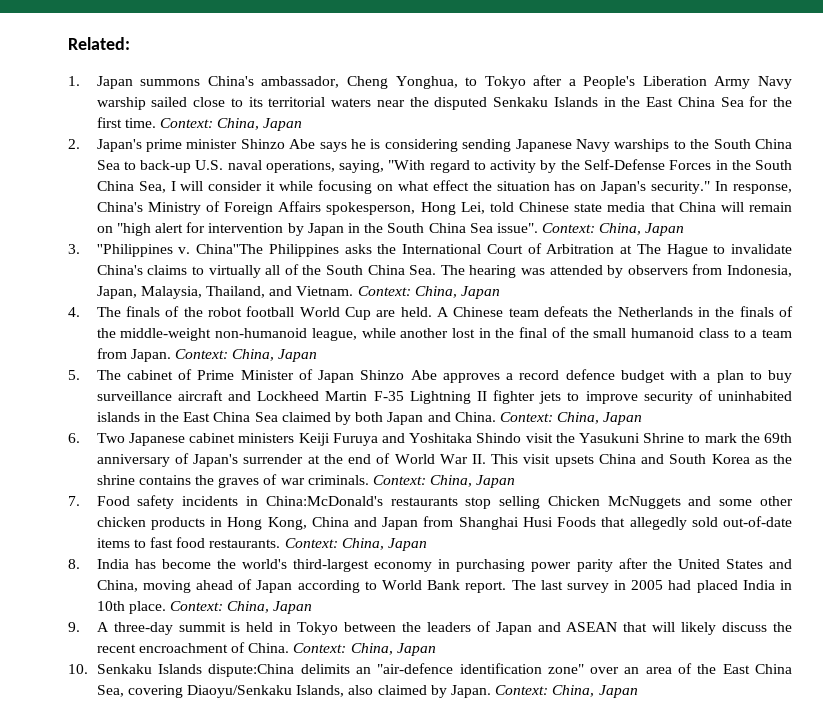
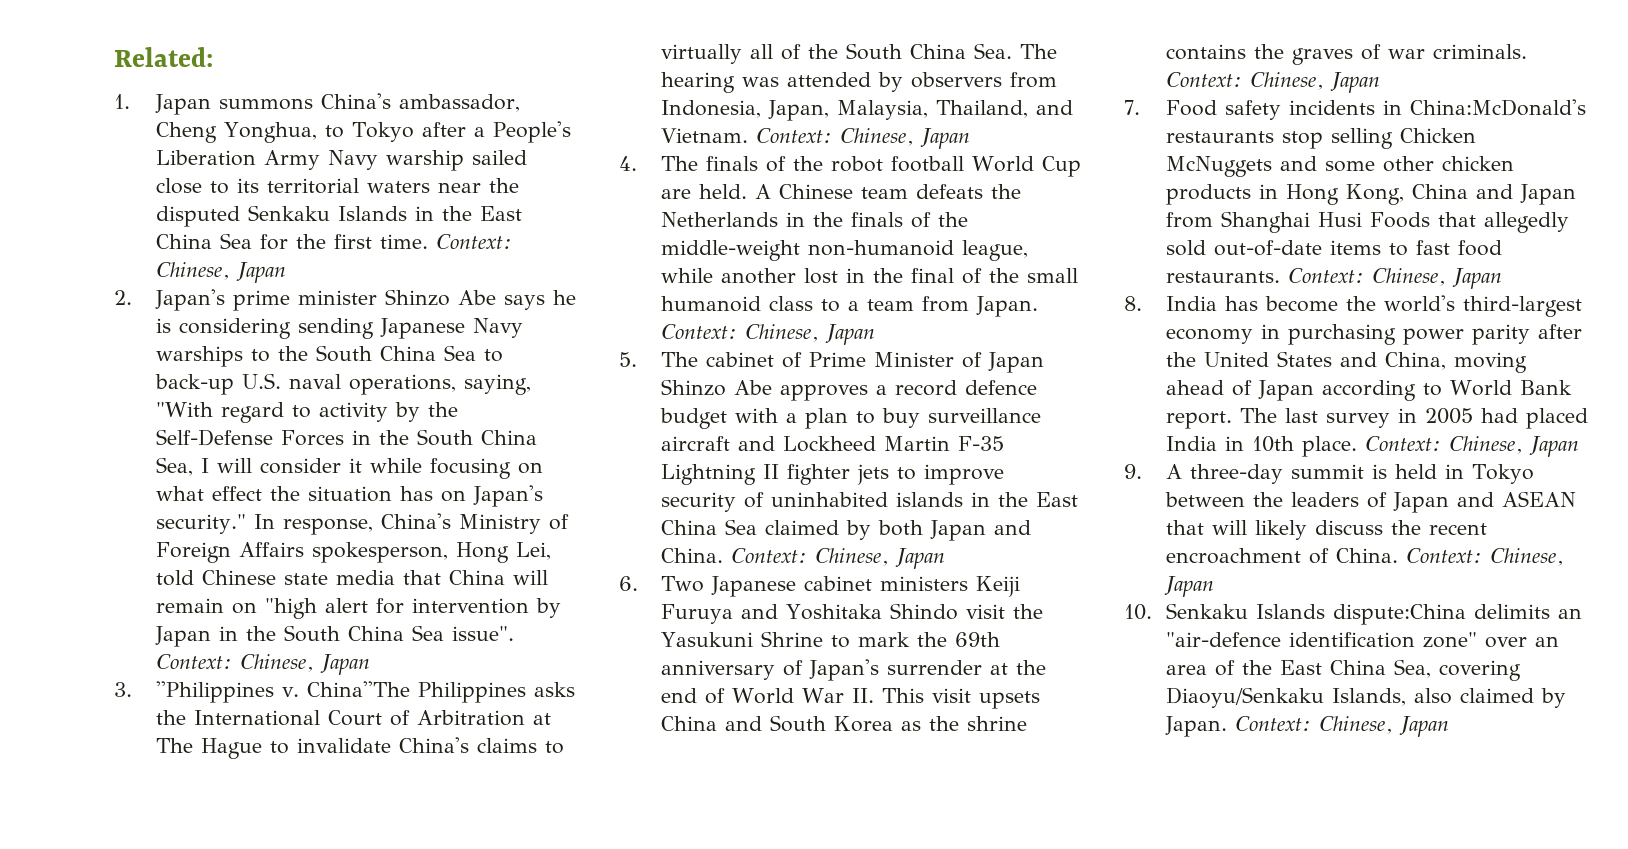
- 1. Japan summons China's ambassador, Cheng Yonghua, to Tokyo after a People's Liberation Army Navy warship sailed close to its territorial waters near the disputed Senkaku Islands in the East China Sea for the first time. Context: China, Japan
+ 1. Japan summons China's ambassador, Cheng Yonghua, to Tokyo after a People's Liberation Army Navy warship sailed close to its territorial waters near the disputed Senkaku Islands in the East China Sea for the first time. Context: Chinese, Japan
- In response, China's Ministry of Foreign Affairs spokesperson, Hong Lei, told Chinese state media that China will remain on "high alert for intervention by Japan in the South China Sea issue". Context: China, Japan
+ In response, China's Ministry of Foreign Affairs spokesperson, Hong Lei, told Chinese state media that China will remain on "high alert for intervention by Japan in the South China Sea issue". Context: Chinese, Japan
- China''The Philippines asks the International Court of Arbitration at The Hague to invalidate China's claims to virtually all of the South China Sea. The hearing was attended by observers from Indonesia, Japan, Malaysia, Thailand, and Vietnam. Context: China, Japan
+ China''The Philippines asks the International Court of Arbitration at The Hague to invalidate China's claims to virtually all of the South China Sea. The hearing was attended by observers from Indonesia, Japan, Malaysia, Thailand, and Vietnam. Context: Chinese, Japan
- A Chinese team defeats the Netherlands in the finals of the middle-weight non-humanoid league, while another lost in the final of the small humanoid class to a team from Japan. Context: China, Japan
+ A Chinese team defeats the Netherlands in the finals of the middle-weight non-humanoid league, while another lost in the final of the small humanoid class to a team from Japan. Context: Chinese, Japan
- 5. The cabinet of Prime Minister of Japan Shinzo Abe approves a record defence budget with a plan to buy surveillance aircraft and Lockheed Martin F-35 Lightning II fighter jets to improve security of uninhabited islands in the East China Sea claimed by both Japan and China. Context: China, Japan
+ 5. The cabinet of Prime Minister of Japan Shinzo Abe approves a record defence budget with a plan to buy surveillance aircraft and Lockheed Martin F-35 Lightning II fighter jets to improve security of uninhabited islands in the East China Sea claimed by both Japan and China. Context: Chinese, Japan
- 6. Two Japanese cabinet ministers Keiji Furuya and Yoshitaka Shindo visit the Yasukuni Shrine to mark the 69th anniversary of Japan's surrender at the end of World War II. This visit upsets China and South Korea as the shrine contains the graves of war criminals. Context: China, Japan
+ 6. Two Japanese cabinet ministers Keiji Furuya and Yoshitaka Shindo visit the Yasukuni Shrine to mark the 69th anniversary of Japan's surrender at the end of World War II. This visit upsets China and South Korea as the shrine contains the graves of war criminals. Context: Chinese, Japan
- 7. Food safety incidents in China:McDonald's restaurants stop selling Chicken McNuggets and some other chicken products in Hong Kong, China and Japan from Shanghai Husi Foods that allegedly sold out-of-date items to fast food restaurants. Context: China, Japan
+ 7. Food safety incidents in China:McDonald's restaurants stop selling Chicken McNuggets and some other chicken products in Hong Kong, China and Japan from Shanghai Husi Foods that allegedly sold out-of-date items to fast food restaurants. Context: Chinese, Japan
- The last survey in 2005 had placed India in 10th place. Context: China, Japan
+ The last survey in 2005 had placed India in 10th place. Context: Chinese, Japan
- 9. A three-day summit is held in Tokyo between the leaders of Japan and ASEAN that will likely discuss the recent encroachment of China. Context: China, Japan
+ 9. A three-day summit is held in Tokyo between the leaders of Japan and ASEAN that will likely discuss the recent encroachment of China. Context: Chinese, Japan
- 10. Senkaku Islands dispute:China delimits an "air-defence identification zone" over an area of the East China Sea, covering Diaoyu/Senkaku Islands, also claimed by Japan. Context: China, Japan
+ 10. Senkaku Islands dispute:China delimits an "air-defence identification zone" over an area of the East China Sea, covering Diaoyu/Senkaku Islands, also claimed by Japan. Context: Chinese, Japan

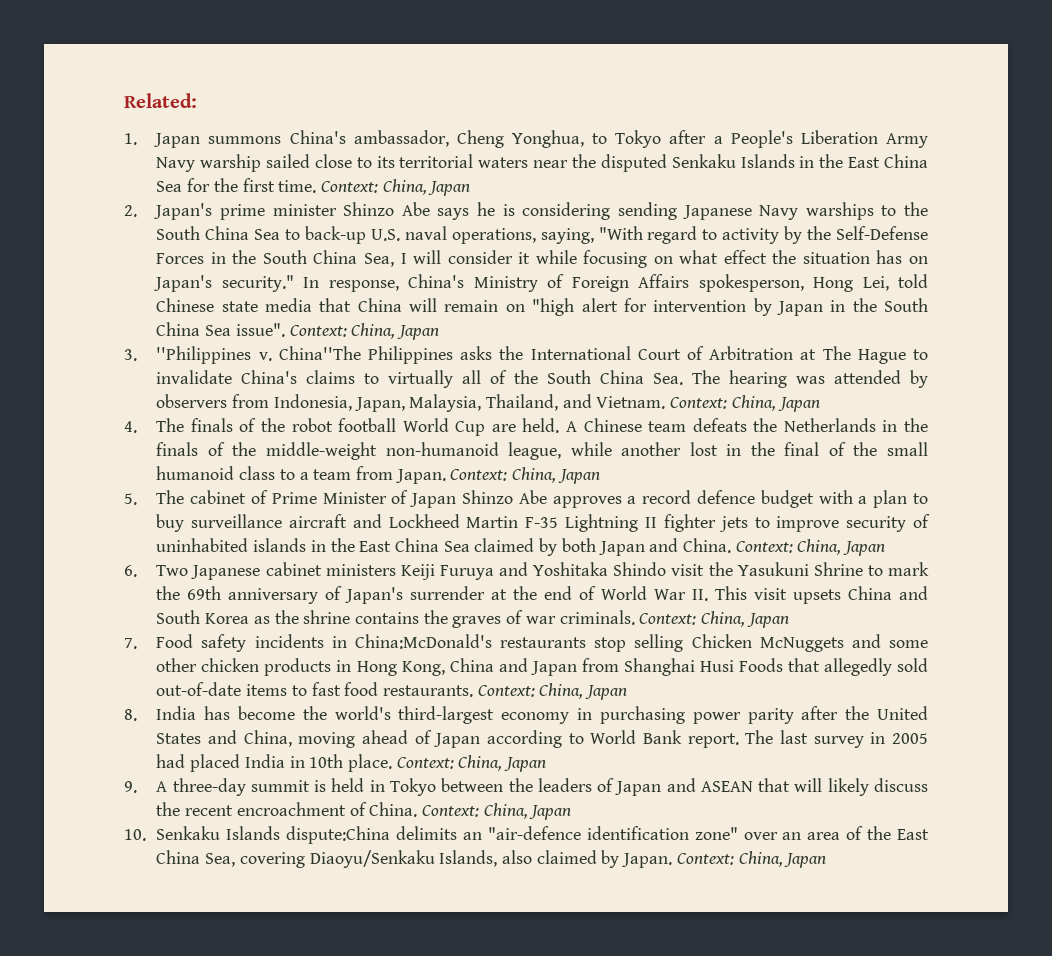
- 1. Japan summons China's ambassador, Cheng Yonghua, to Tokyo after a People's Liberation Army Navy warship sailed close to its territorial waters near the disputed Senkaku Islands in the East China Sea for the first time. Context: Chinese, Japan
+ 1. Japan summons China's ambassador, Cheng Yonghua, to Tokyo after a People's Liberation Army Navy warship sailed close to its territorial waters near the disputed Senkaku Islands in the East China Sea for the first time. Context: China, Japan
- In response, China's Ministry of Foreign Affairs spokesperson, Hong Lei, told Chinese state media that China will remain on "high alert for intervention by Japan in the South China Sea issue". Context: Chinese, Japan
+ In response, China's Ministry of Foreign Affairs spokesperson, Hong Lei, told Chinese state media that China will remain on "high alert for intervention by Japan in the South China Sea issue". Context: China, Japan
- China''The Philippines asks the International Court of Arbitration at The Hague to invalidate China's claims to virtually all of the South China Sea. The hearing was attended by observers from Indonesia, Japan, Malaysia, Thailand, and Vietnam. Context: Chinese, Japan
+ China''The Philippines asks the International Court of Arbitration at The Hague to invalidate China's claims to virtually all of the South China Sea. The hearing was attended by observers from Indonesia, Japan, Malaysia, Thailand, and Vietnam. Context: China, Japan
- A Chinese team defeats the Netherlands in the finals of the middle-weight non-humanoid league, while another lost in the final of the small humanoid class to a team from Japan. Context: Chinese, Japan
+ A Chinese team defeats the Netherlands in the finals of the middle-weight non-humanoid league, while another lost in the final of the small humanoid class to a team from Japan. Context: China, Japan
- 5. The cabinet of Prime Minister of Japan Shinzo Abe approves a record defence budget with a plan to buy surveillance aircraft and Lockheed Martin F-35 Lightning II fighter jets to improve security of uninhabited islands in the East China Sea claimed by both Japan and China. Context: Chinese, Japan
+ 5. The cabinet of Prime Minister of Japan Shinzo Abe approves a record defence budget with a plan to buy surveillance aircraft and Lockheed Martin F-35 Lightning II fighter jets to improve security of uninhabited islands in the East China Sea claimed by both Japan and China. Context: China, Japan
- 6. Two Japanese cabinet ministers Keiji Furuya and Yoshitaka Shindo visit the Yasukuni Shrine to mark the 69th anniversary of Japan's surrender at the end of World War II. This visit upsets China and South Korea as the shrine contains the graves of war criminals. Context: Chinese, Japan
+ 6. Two Japanese cabinet ministers Keiji Furuya and Yoshitaka Shindo visit the Yasukuni Shrine to mark the 69th anniversary of Japan's surrender at the end of World War II. This visit upsets China and South Korea as the shrine contains the graves of war criminals. Context: China, Japan
- 7. Food safety incidents in China:McDonald's restaurants stop selling Chicken McNuggets and some other chicken products in Hong Kong, China and Japan from Shanghai Husi Foods that allegedly sold out-of-date items to fast food restaurants. Context: Chinese, Japan
+ 7. Food safety incidents in China:McDonald's restaurants stop selling Chicken McNuggets and some other chicken products in Hong Kong, China and Japan from Shanghai Husi Foods that allegedly sold out-of-date items to fast food restaurants. Context: China, Japan
- The last survey in 2005 had placed India in 10th place. Context: Chinese, Japan
+ The last survey in 2005 had placed India in 10th place. Context: China, Japan
- 9. A three-day summit is held in Tokyo between the leaders of Japan and ASEAN that will likely discuss the recent encroachment of China. Context: Chinese, Japan
+ 9. A three-day summit is held in Tokyo between the leaders of Japan and ASEAN that will likely discuss the recent encroachment of China. Context: China, Japan
- 10. Senkaku Islands dispute:China delimits an "air-defence identification zone" over an area of the East China Sea, covering Diaoyu/Senkaku Islands, also claimed by Japan. Context: Chinese, Japan
+ 10. Senkaku Islands dispute:China delimits an "air-defence identification zone" over an area of the East China Sea, covering Diaoyu/Senkaku Islands, also claimed by Japan. Context: China, Japan

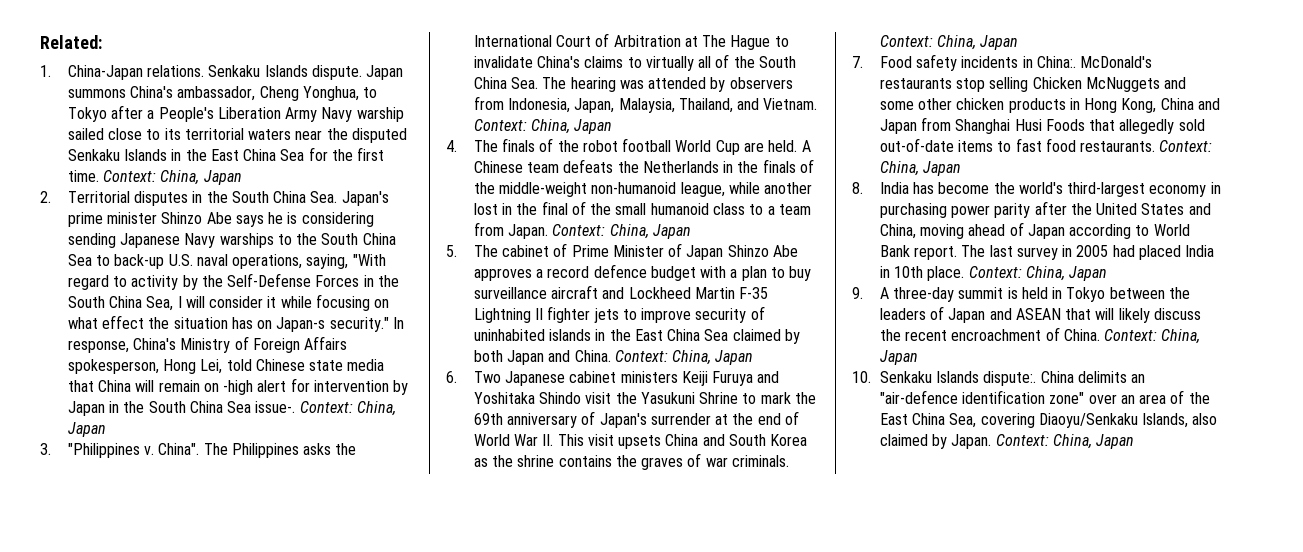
- 1. Japan summons China's ambassador, Cheng Yonghua, to Tokyo after a People's Liberation Army Navy warship sailed close to its territorial waters near the disputed Senkaku Islands in the East China Sea for the first time.
+ 1. China-Japan relations. Senkaku Islands dispute. Japan summons China's ambassador, Cheng Yonghua, to Tokyo after a People's Liberation Army Navy warship sailed close to its territorial waters near the disputed Senkaku Islands in the East China Sea for the first time.
- 2. Japan's prime minister Shinzo Abe says he is considering sending Japanese Navy warships to the South China Sea to back-up U.S. naval operations, saying, "With regard to activity by the Self-Defense Forces in the South China Sea, I will consider it while focusing on what effect the situation has on Japan's security."
+ 2. Territorial disputes in the South China Sea. Japan's prime minister Shinzo Abe says he is considering sending Japanese Navy warships to the South China Sea to back-up U.S. naval operations, saying, "With regard to activity by the Self-Defense Forces in the South China Sea, I will consider it while focusing on what effect the situation has on Japan-s security."
- In response, China's Ministry of Foreign Affairs spokesperson, Hong Lei, told Chinese state media that China will remain on "high alert for intervention by Japan in the South China Sea issue".
+ In response, China's Ministry of Foreign Affairs spokesperson, Hong Lei, told Chinese state media that China will remain on -high alert for intervention by Japan in the South China Sea issue-.
- 3. ''Philippines v. China''The Philippines asks the International Court of Arbitration at The Hague to invalidate China's claims to virtually all of the South China Sea. The hearing was attended by observers from Indonesia, Japan, Malaysia, Thailand, and Vietnam.
+ 3. "Philippines v. China". The Philippines asks the International Court of Arbitration at The Hague to invalidate China's claims to virtually all of the South China Sea. The hearing was attended by observers from Indonesia, Japan, Malaysia, Thailand, and Vietnam.
- 7. Food safety incidents in China:McDonald's restaurants stop selling Chicken McNuggets and some other chicken products in Hong Kong, China and Japan from Shanghai Husi Foods that allegedly sold out-of-date items to fast food restaurants.
+ 7. Food safety incidents in China:. McDonald's restaurants stop selling Chicken McNuggets and some other chicken products in Hong Kong, China and Japan from Shanghai Husi Foods that allegedly sold out-of-date items to fast food restaurants.
- 10. Senkaku Islands dispute:China delimits an "air-defence identification zone" over an area of the East China Sea, covering Diaoyu/Senkaku Islands, also claimed by Japan.
+ 10. Senkaku Islands dispute:. China delimits an "air-defence identification zone" over an area of the East China Sea, covering Diaoyu/Senkaku Islands, also claimed by Japan.

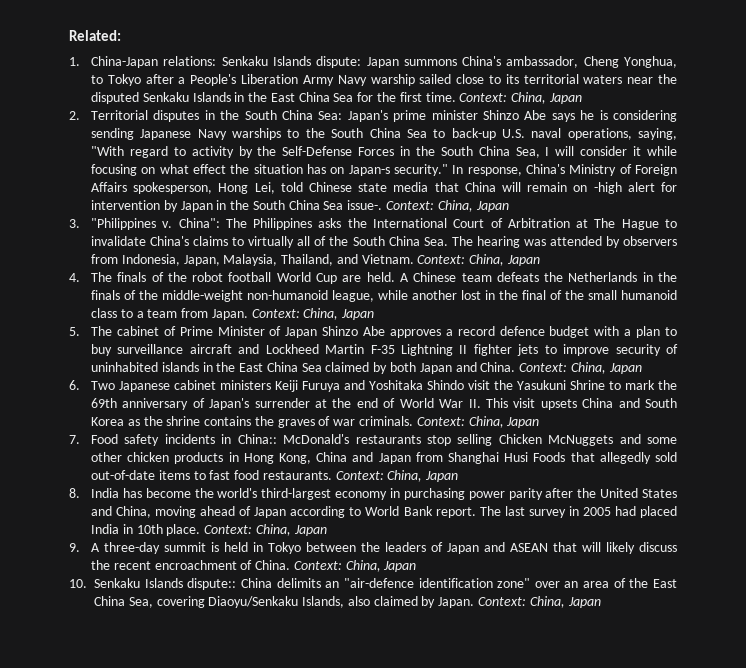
- 1. China-Japan relations. Senkaku Islands dispute. Japan summons China's ambassador, Cheng Yonghua, to Tokyo after a People's Liberation Army Navy warship sailed close to its territorial waters near the disputed Senkaku Islands in the East China Sea for the first time.
+ 1. China-Japan relations: Senkaku Islands dispute: Japan summons China's ambassador, Cheng Yonghua, to Tokyo after a People's Liberation Army Navy warship sailed close to its territorial waters near the disputed Senkaku Islands in the East China Sea for the first time.
- 2. Territorial disputes in the South China Sea. Japan's prime minister Shinzo Abe says he is considering sending Japanese Navy warships to the South China Sea to back-up U.S. naval operations, saying, "With regard to activity by the Self-Defense Forces in the South China Sea, I will consider it while focusing on what effect the situation has on Japan-s security."
+ 2. Territorial disputes in the South China Sea: Japan's prime minister Shinzo Abe says he is considering sending Japanese Navy warships to the South China Sea to back-up U.S. naval operations, saying, "With regard to activity by the Self-Defense Forces in the South China Sea, I will consider it while focusing on what effect the situation has on Japan-s security."
- China". The Philippines asks the International Court of Arbitration at The Hague to invalidate China's claims to virtually all of the South China Sea. The hearing was attended by observers from Indonesia, Japan, Malaysia, Thailand, and Vietnam.
+ China": The Philippines asks the International Court of Arbitration at The Hague to invalidate China's claims to virtually all of the South China Sea. The hearing was attended by observers from Indonesia, Japan, Malaysia, Thailand, and Vietnam.
- 7. Food safety incidents in China:. McDonald's restaurants stop selling Chicken McNuggets and some other chicken products in Hong Kong, China and Japan from Shanghai Husi Foods that allegedly sold out-of-date items to fast food restaurants.
+ 7. Food safety incidents in China:: McDonald's restaurants stop selling Chicken McNuggets and some other chicken products in Hong Kong, China and Japan from Shanghai Husi Foods that allegedly sold out-of-date items to fast food restaurants.
- 10. Senkaku Islands dispute:. China delimits an "air-defence identification zone" over an area of the East China Sea, covering Diaoyu/Senkaku Islands, also claimed by Japan.
+ 10. Senkaku Islands dispute:: China delimits an "air-defence identification zone" over an area of the East China Sea, covering Diaoyu/Senkaku Islands, also claimed by Japan.

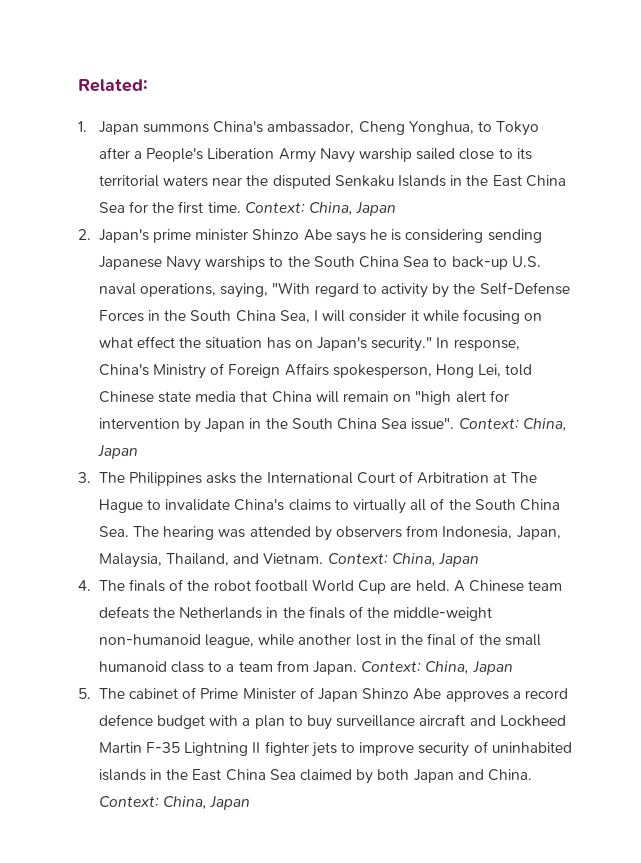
- 1. China-Japan relations: Senkaku Islands dispute: Japan summons China's ambassador, Cheng Yonghua, to Tokyo after a People's Liberation Army Navy warship sailed close to its territorial waters near the disputed Senkaku Islands in the East China Sea for the first time.
+ 1. Japan summons China's ambassador, Cheng Yonghua, to Tokyo after a People's Liberation Army Navy warship sailed close to its territorial waters near the disputed Senkaku Islands in the East China Sea for the first time.
- 2. Territorial disputes in the South China Sea: Japan's prime minister Shinzo Abe says he is considering sending Japanese Navy warships to the South China Sea to back-up U.S. naval operations, saying, "With regard to activity by the Self-Defense Forces in the South China Sea, I will consider it while focusing on what effect the situation has on Japan-s security."
+ 2. Japan's prime minister Shinzo Abe says he is considering sending Japanese Navy warships to the South China Sea to back-up U.S. naval operations, saying, "With regard to activity by the Self-Defense Forces in the South China Sea, I will consider it while focusing on what effect the situation has on Japan's security."
- In response, China's Ministry of Foreign Affairs spokesperson, Hong Lei, told Chinese state media that China will remain on -high alert for intervention by Japan in the South China Sea issue-.
+ In response, China's Ministry of Foreign Affairs spokesperson, Hong Lei, told Chinese state media that China will remain on "high alert for intervention by Japan in the South China Sea issue".
- 3. "Philippines v. China": The Philippines asks the International Court of Arbitration at The Hague to invalidate China's claims to virtually all of the South China Sea. The hearing was attended by observers from Indonesia, Japan, Malaysia, Thailand, and Vietnam.
+ 3. The Philippines asks the International Court of Arbitration at The Hague to invalidate China's claims to virtually all of the South China Sea. The hearing was attended by observers from Indonesia, Japan, Malaysia, Thailand, and Vietnam.
- 6. Two Japanese cabinet ministers Keiji Furuya and Yoshitaka Shindo visit the Yasukuni Shrine to mark the 69th anniversary of Japan's surrender at the end of World War II. This visit upsets China and South Korea as the shrine contains the graves of war criminals. Context: China, Japan
- 7. Food safety incidents in China:: McDonald's restaurants stop selling Chicken McNuggets and some other chicken products in Hong Kong, China and Japan from Shanghai Husi Foods that allegedly sold out-of-date items to fast food restaurants. Context: China, Japan
- 8. India has become the world's third-largest economy in purchasing power parity after the United States and China, moving ahead of Japan according to World Bank report. The last survey in 2005 had placed India in 10th place. Context: China, Japan
- 9. A three-day summit is held in Tokyo between the leaders of Japan and ASEAN that will likely discuss the recent encroachment of China. Context: China, Japan
- 10. Senkaku Islands dispute:: China delimits an "air-defence identification zone" over an area of the East China Sea, covering Diaoyu/Senkaku Islands, also claimed by Japan. Context: China, Japan

